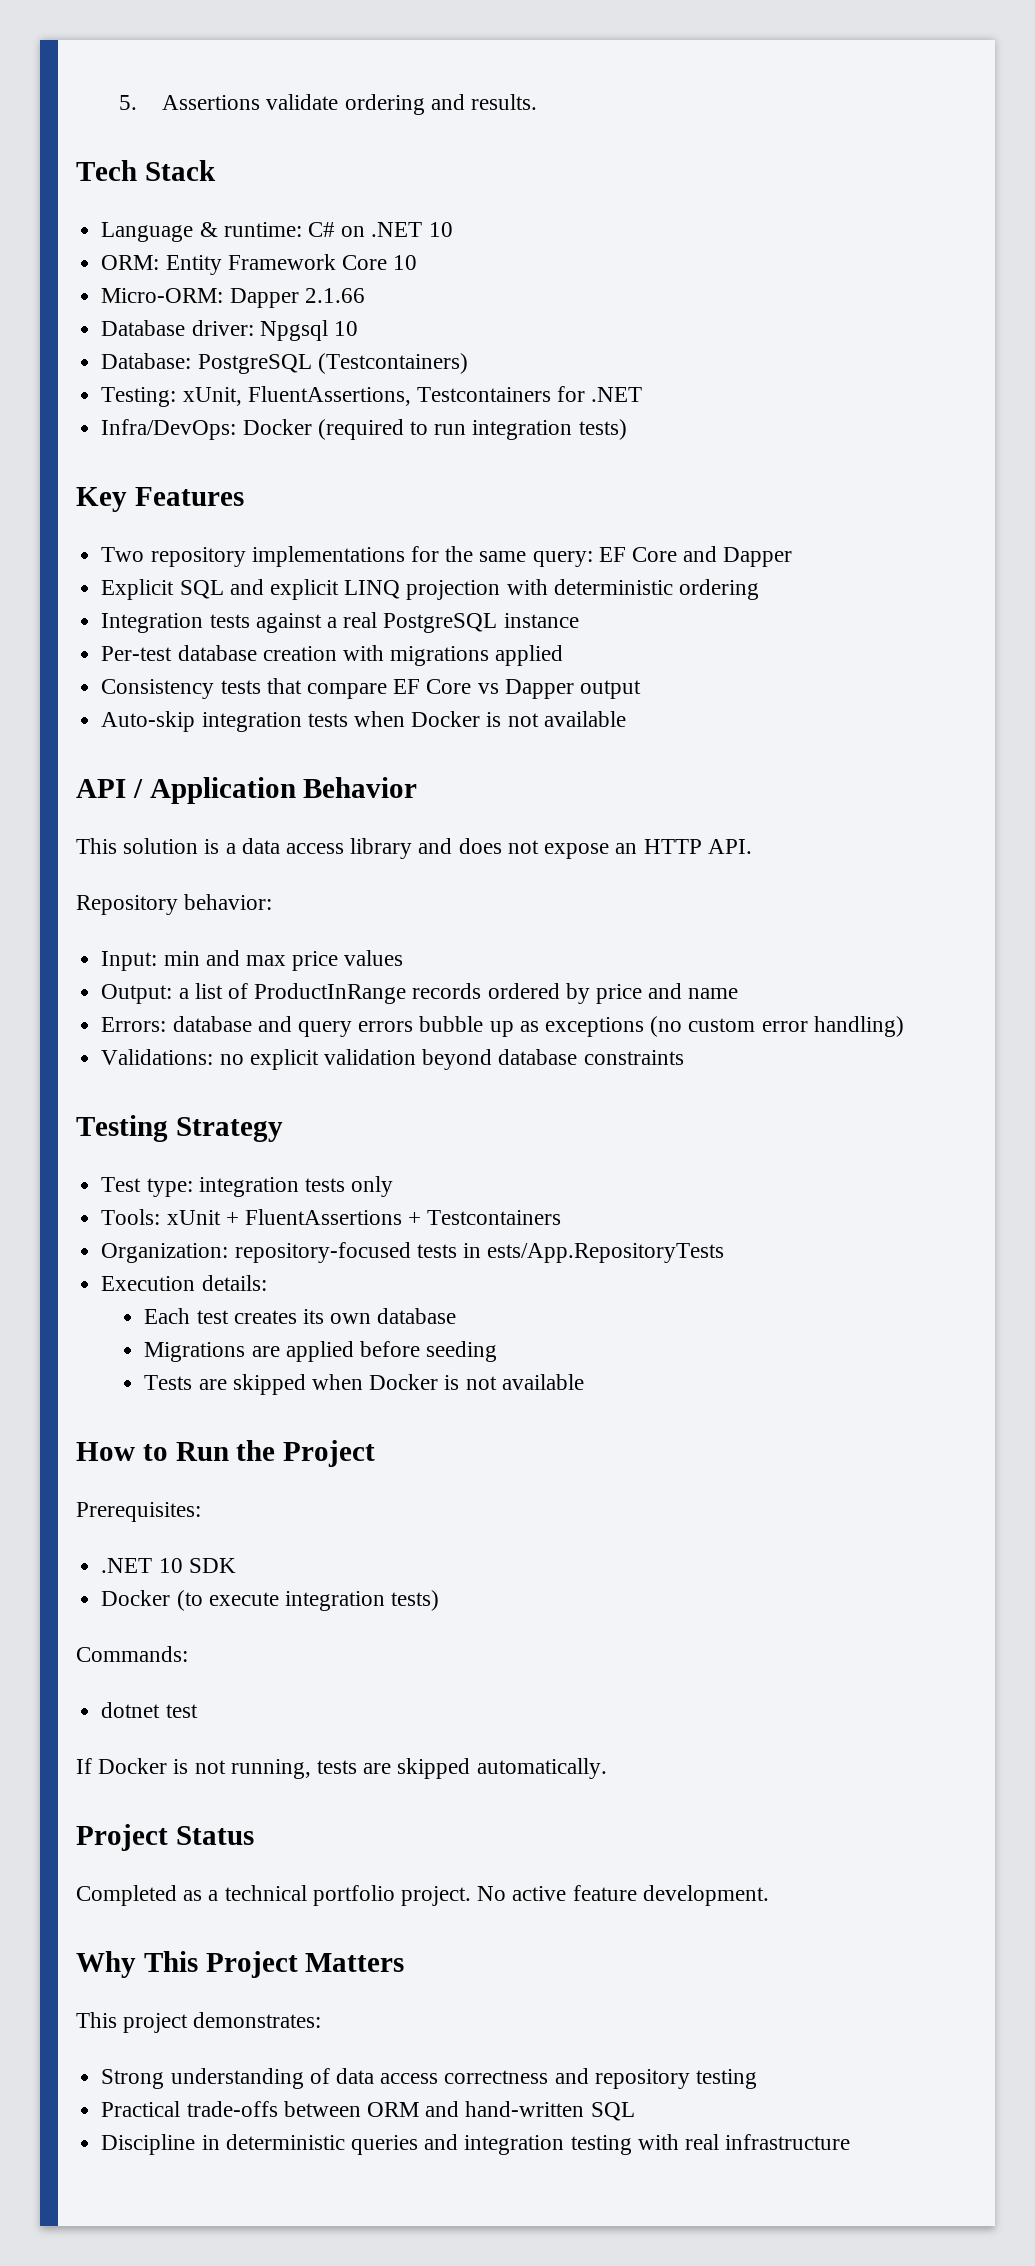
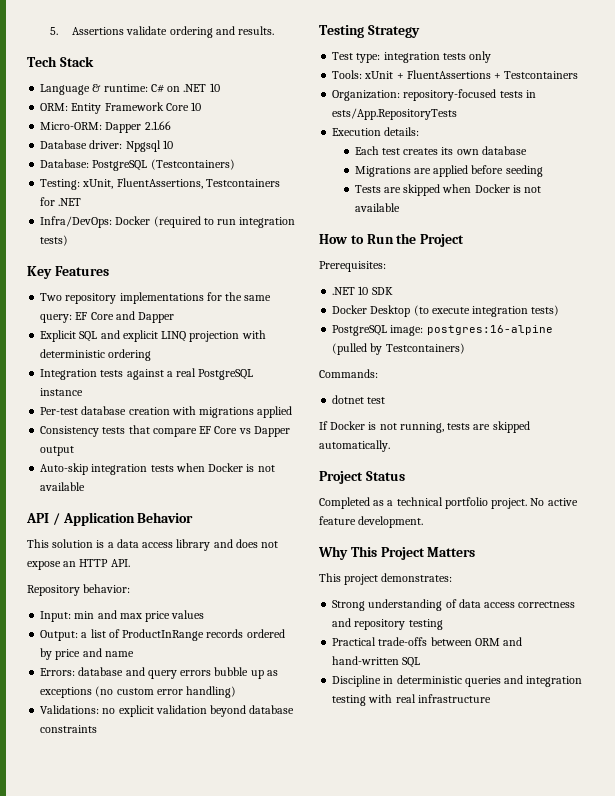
- Docker (to execute integration tests)
+ Docker Desktop (to execute integration tests)
+ PostgreSQL image: postgres:16-alpine (pulled by Testcontainers)

